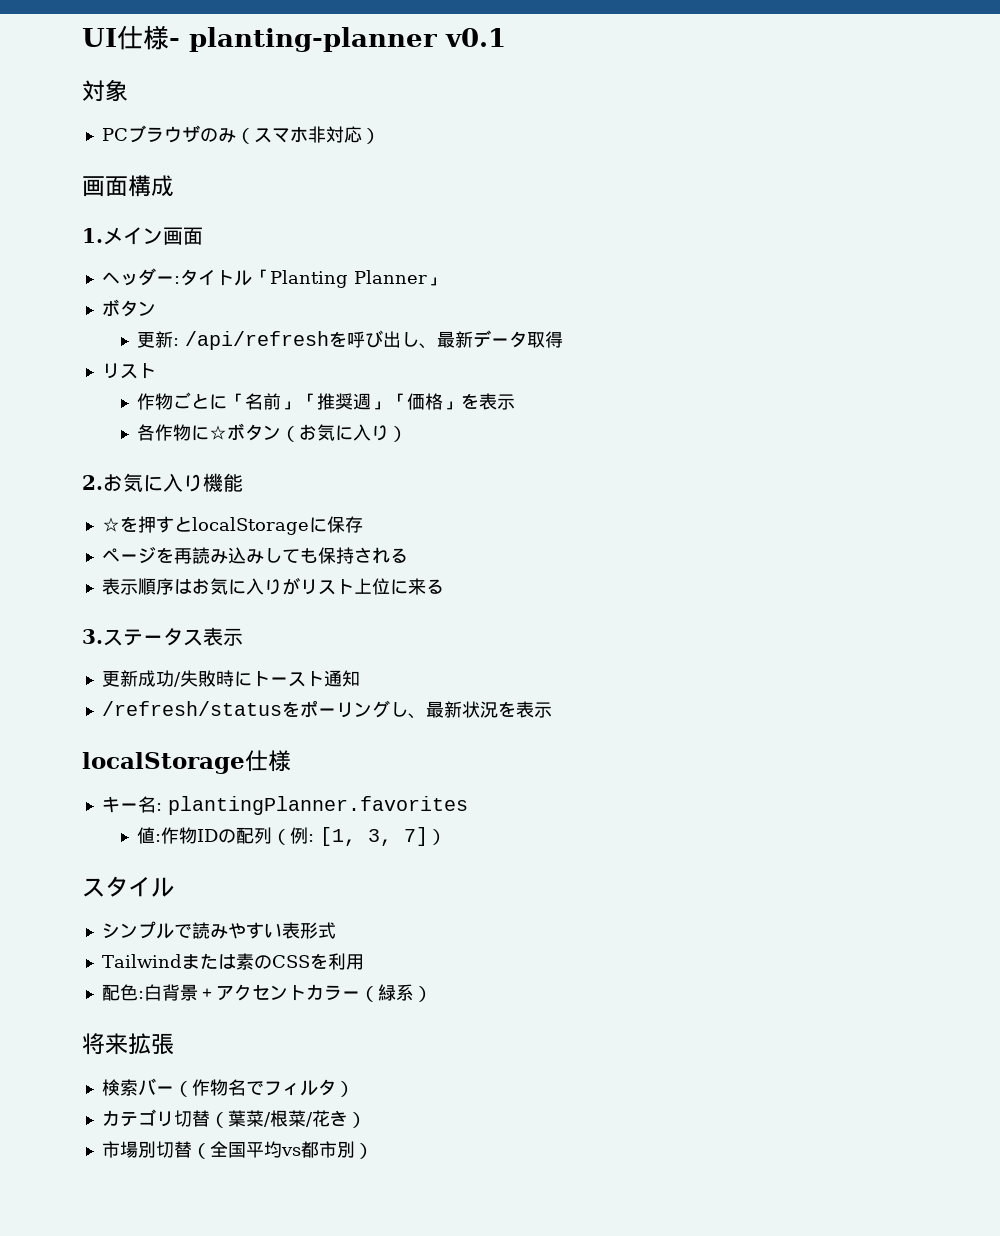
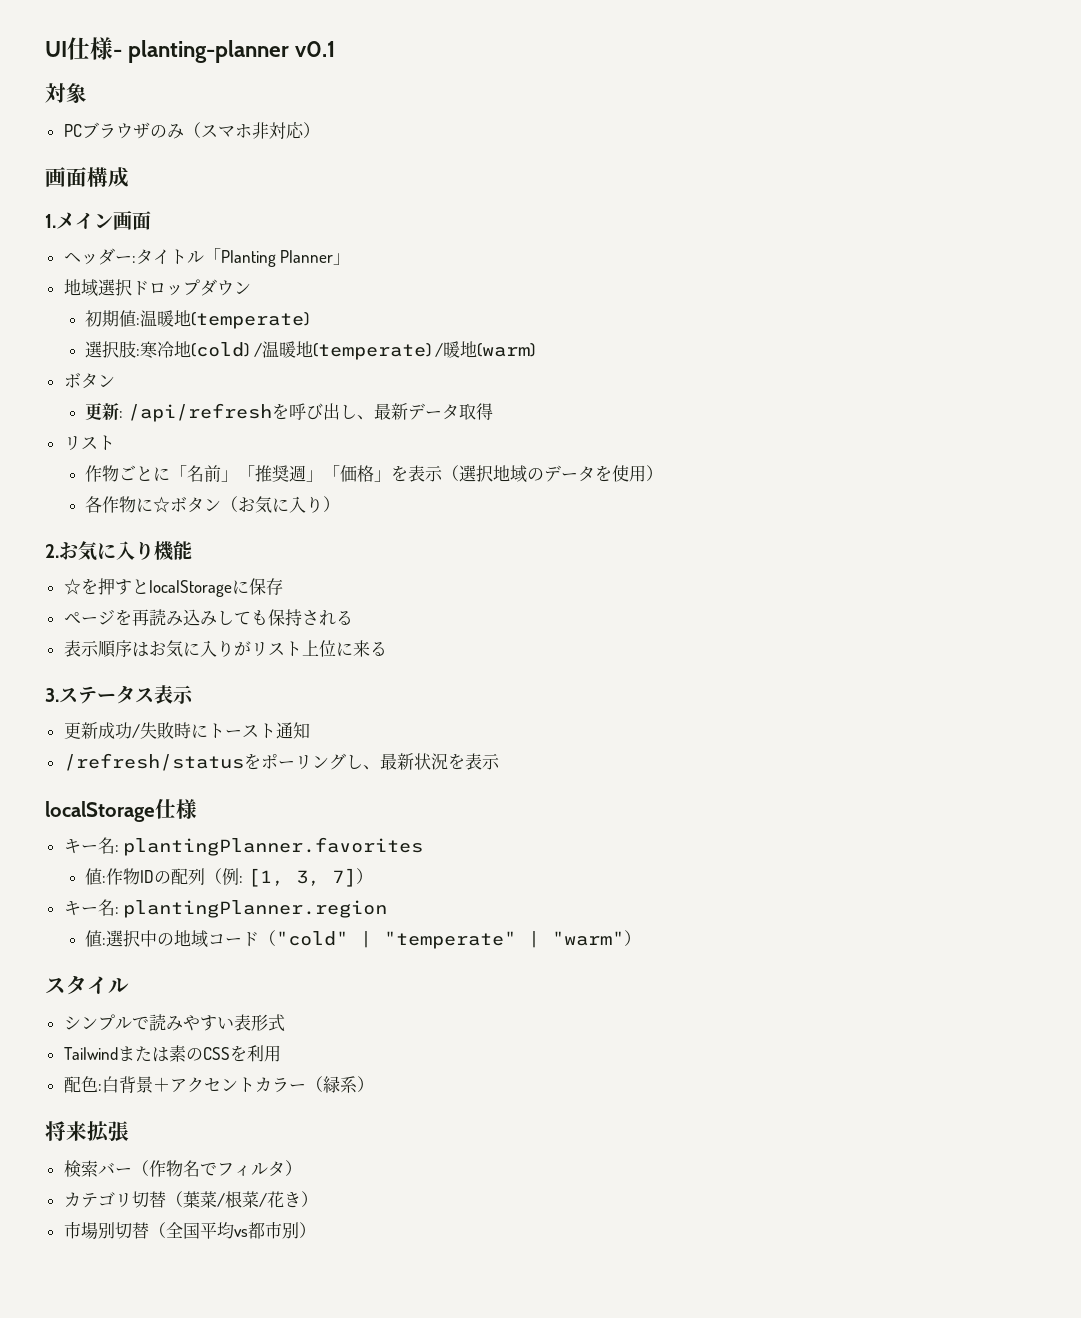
+ 地域選択ドロップダウン
+ 初期値:温暖地(temperate)
+ 選択肢:寒冷地(cold) /温暖地(temperate) /暖地(warm)
- 作物ごとに「名前」「推奨週」「価格」を表示
+ 作物ごとに「名前」「推奨週」「価格」を表示（選択地域のデータを使用）
+ キー名: plantingPlanner.region
+ 値:選択中の地域コード（"cold" | "temperate" | "warm"）

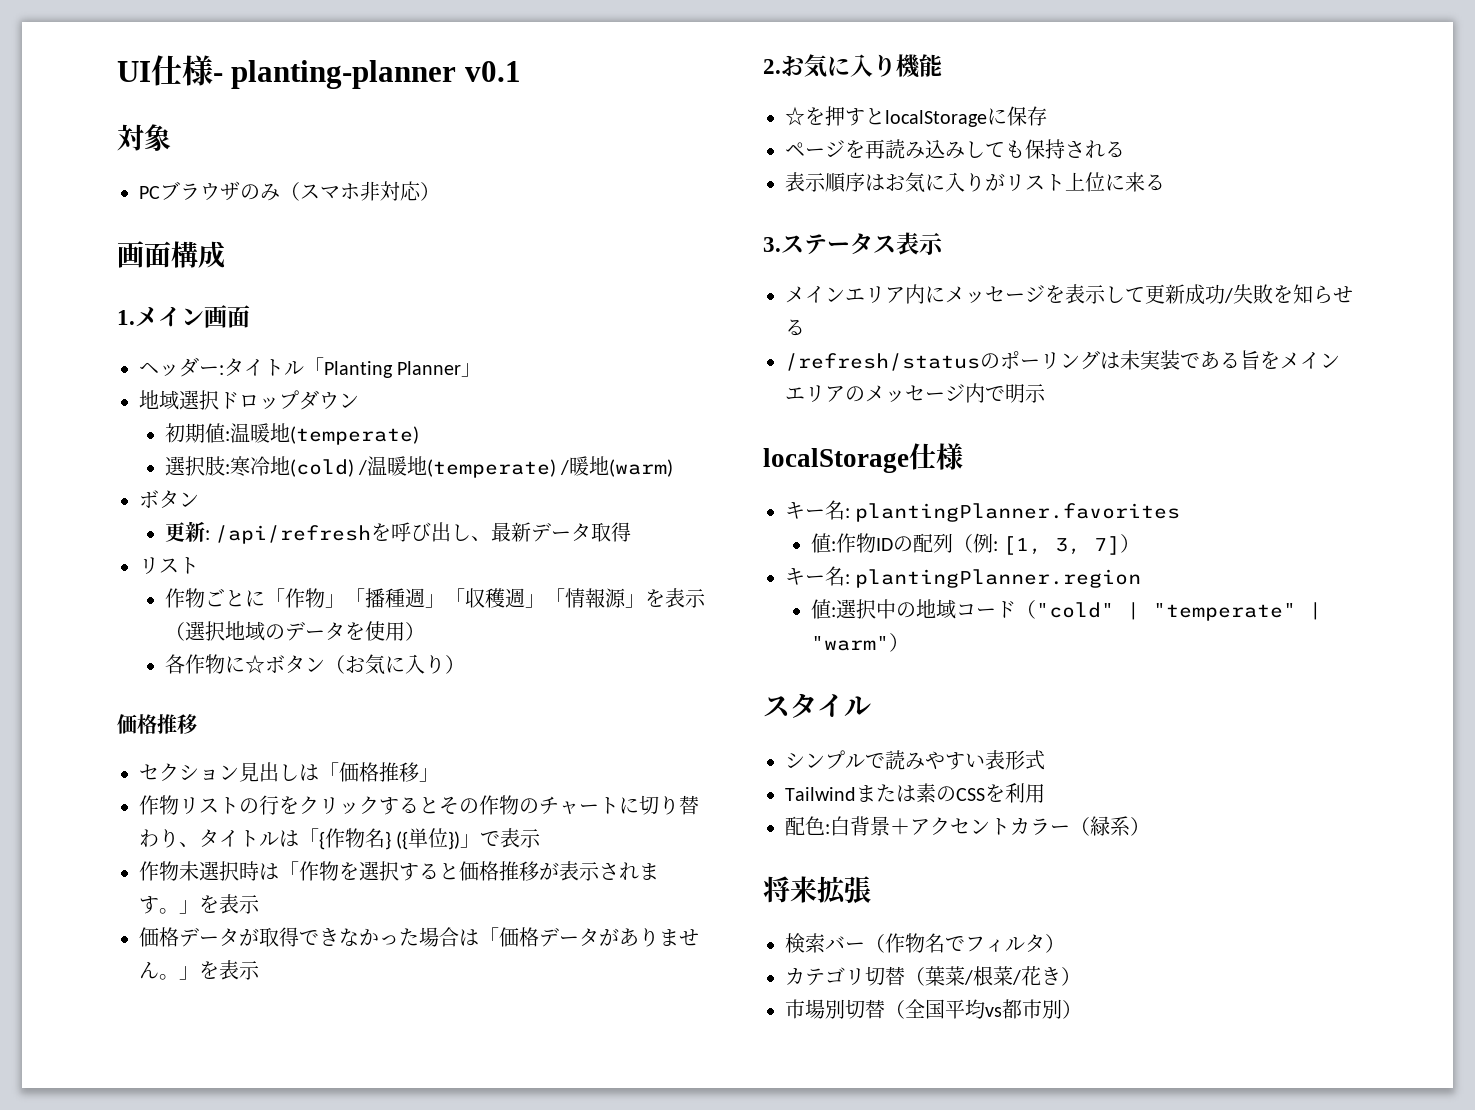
- 作物ごとに「名前」「推奨週」「価格」を表示（選択地域のデータを使用）
+ 作物ごとに「作物」「播種週」「収穫週」「情報源」を表示（選択地域のデータを使用）
  各作物に☆ボタン（お気に入り）
+ 価格推移
+ セクション見出しは「価格推移」
+ 作物リストの行をクリックするとその作物のチャートに切り替わり、タイトルは「{作物名} ({単位})」で表示
+ 作物未選択時は「作物を選択すると価格推移が表示されます。」を表示
+ 価格データが取得できなかった場合は「価格データがありません。」を表示
- 更新成功/失敗時にトースト通知
+ メインエリア内にメッセージを表示して更新成功/失敗を知らせる
- /refresh/statusをポーリングし、最新状況を表示
+ /refresh/statusのポーリングは未実装である旨をメインエリアのメッセージ内で明示

